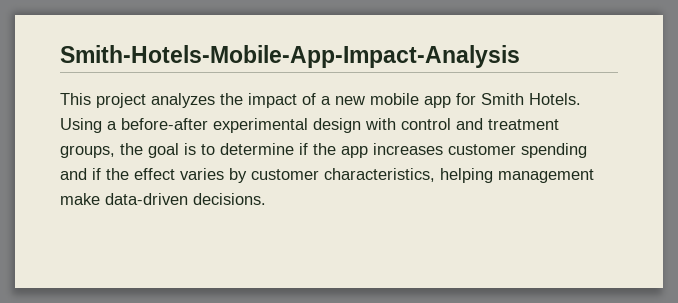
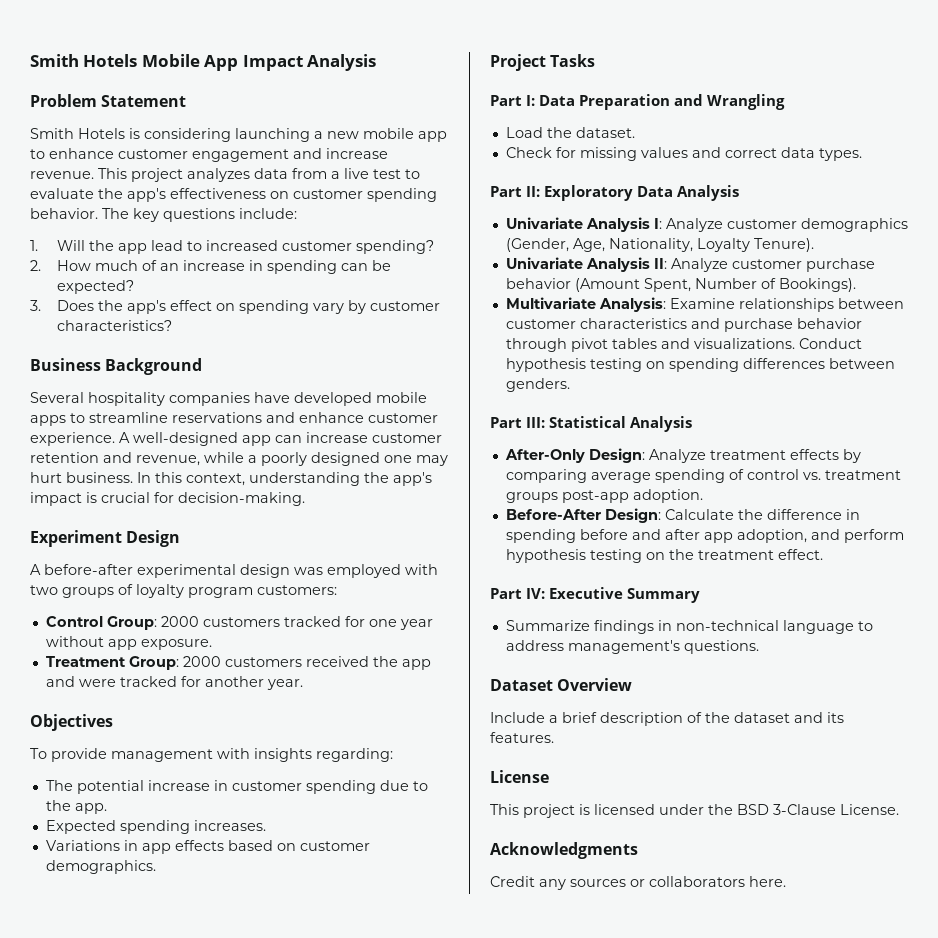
- Smith-Hotels-Mobile-App-Impact-Analysis
- This project analyzes the impact of a new mobile app for Smith Hotels. Using a before-after experimental design with control and treatment groups, the goal is to determine if the app increases customer spending and if the effect varies by customer characteristics, helping management make data-driven decisions.
+ Smith Hotels Mobile App Impact Analysis
+ Problem Statement
+ Smith Hotels is considering launching a new mobile app to enhance customer engagement and increase revenue. This project analyzes data from a live test to evaluate the app's effectiveness on customer spending behavior. The key questions include:
+ 1. Will the app lead to increased customer spending?
+ 2. How much of an increase in spending can be expected?
+ 3. Does the app's effect on spending vary by customer characteristics?
+ Business Background
+ Several hospitality companies have developed mobile apps to streamline reservations and enhance customer experience. A well-designed app can increase customer retention and revenue, while a poorly designed one may hurt business. In this context, understanding the app's impact is crucial for decision-making.
+ Experiment Design
+ A before-after experimental design was employed with two groups of loyalty program customers:
+ Control Group: 2000 customers tracked for one year without app exposure.
+ Treatment Group: 2000 customers received the app and were tracked for another year.
+ Objectives
+ To provide management with insights regarding:
+ The potential increase in customer spending due to the app.
+ Expected spending increases.
+ Variations in app effects based on customer demographics.
+ Project Tasks
+ Part I: Data Preparation and Wrangling
+ Load the dataset.
+ Check for missing values and correct data types.
+ Part II: Exploratory Data Analysis
+ Univariate Analysis I: Analyze customer demographics (Gender, Age, Nationality, Loyalty Tenure).
+ Univariate Analysis II: Analyze customer purchase behavior (Amount Spent, Number of Bookings).
+ Multivariate Analysis: Examine relationships between customer characteristics and purchase behavior through pivot tables and visualizations. Conduct hypothesis testing on spending differences between genders.
+ Part III: Statistical Analysis
+ After-Only Design: Analyze treatment effects by comparing average spending of control vs. treatment groups post-app adoption.
+ Before-After Design: Calculate the difference in spending before and after app adoption, and perform hypothesis testing on the treatment effect.
+ Part IV: Executive Summary
+ Summarize findings in non-technical language to address management's questions.
+ Dataset Overview
+ Include a brief description of the dataset and its features.
+ License
+ This project is licensed under the BSD 3-Clause License.
+ Acknowledgments
+ Credit any sources or collaborators here.

